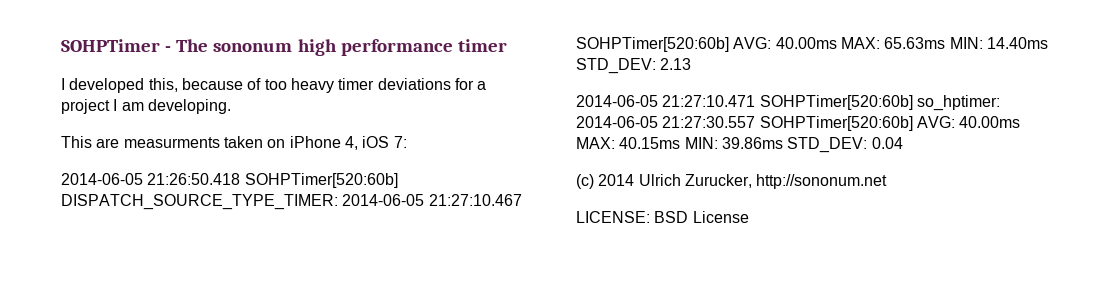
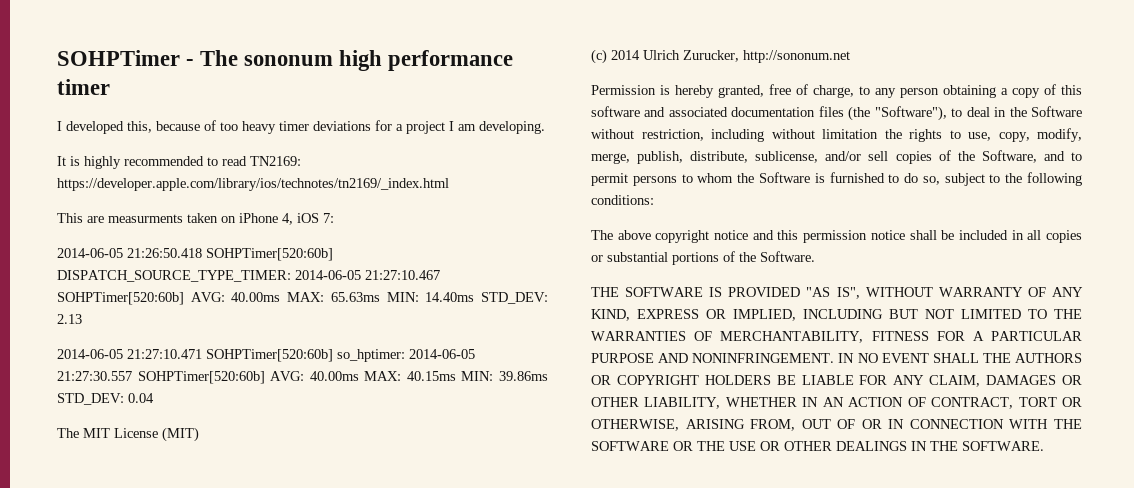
+ It is highly recommended to read TN2169: https://developer.apple.com/library/ios/technotes/tn2169/_index.html
+ The MIT License (MIT)
- LICENSE: BSD License
+ Permission is hereby granted, free of charge, to any person obtaining a copy of this software and associated documentation files (the "Software"), to deal in the Software without restriction, including without limitation the rights to use, copy, modify, merge, publish, distribute, sublicense, and/or sell copies of the Software, and to permit persons to whom the Software is furnished to do so, subject to the following conditions:
+ The above copyright notice and this permission notice shall be included in all copies or substantial portions of the Software.
+ THE SOFTWARE IS PROVIDED "AS IS", WITHOUT WARRANTY OF ANY KIND, EXPRESS OR IMPLIED, INCLUDING BUT NOT LIMITED TO THE WARRANTIES OF MERCHANTABILITY, FITNESS FOR A PARTICULAR PURPOSE AND NONINFRINGEMENT. IN NO EVENT SHALL THE AUTHORS OR COPYRIGHT HOLDERS BE LIABLE FOR ANY CLAIM, DAMAGES OR OTHER LIABILITY, WHETHER IN AN ACTION OF CONTRACT, TORT OR OTHERWISE, ARISING FROM, OUT OF OR IN CONNECTION WITH THE SOFTWARE OR THE USE OR OTHER DEALINGS IN THE SOFTWARE.

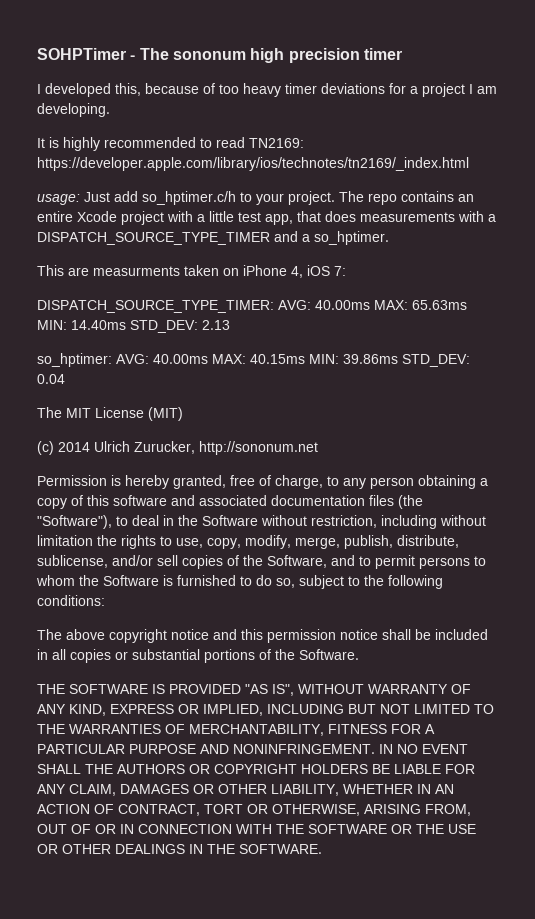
- SOHPTimer - The sononum high performance timer
+ SOHPTimer - The sononum high precision timer
+ usage: Just add so_hptimer.c/h to your project. The repo contains an entire Xcode project with a little test app, that does measurements with a DISPATCH_SOURCE_TYPE_TIMER and a so_hptimer.
- 2014-06-05 21:26:50.418 SOHPTimer[520:60b] DISPATCH_SOURCE_TYPE_TIMER: 2014-06-05 21:27:10.467 SOHPTimer[520:60b] AVG: 40.00ms MAX: 65.63ms MIN: 14.40ms STD_DEV: 2.13
+ DISPATCH_SOURCE_TYPE_TIMER: AVG: 40.00ms MAX: 65.63ms MIN: 14.40ms STD_DEV: 2.13
- 2014-06-05 21:27:10.471 SOHPTimer[520:60b] so_hptimer: 2014-06-05 21:27:30.557 SOHPTimer[520:60b] AVG: 40.00ms MAX: 40.15ms MIN: 39.86ms STD_DEV: 0.04
+ so_hptimer: AVG: 40.00ms MAX: 40.15ms MIN: 39.86ms STD_DEV: 0.04

